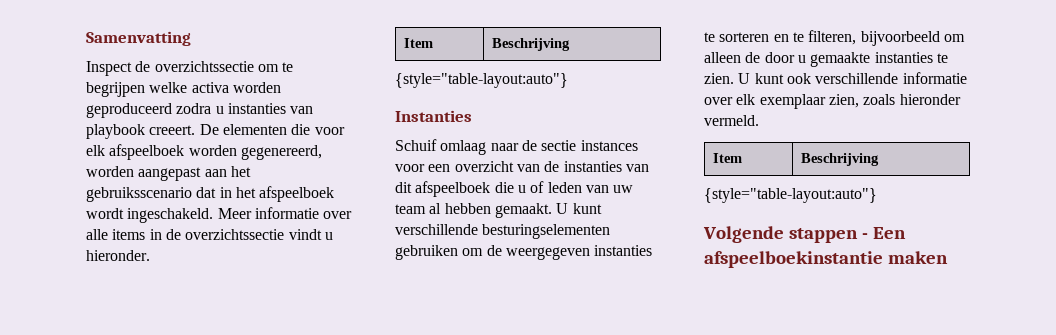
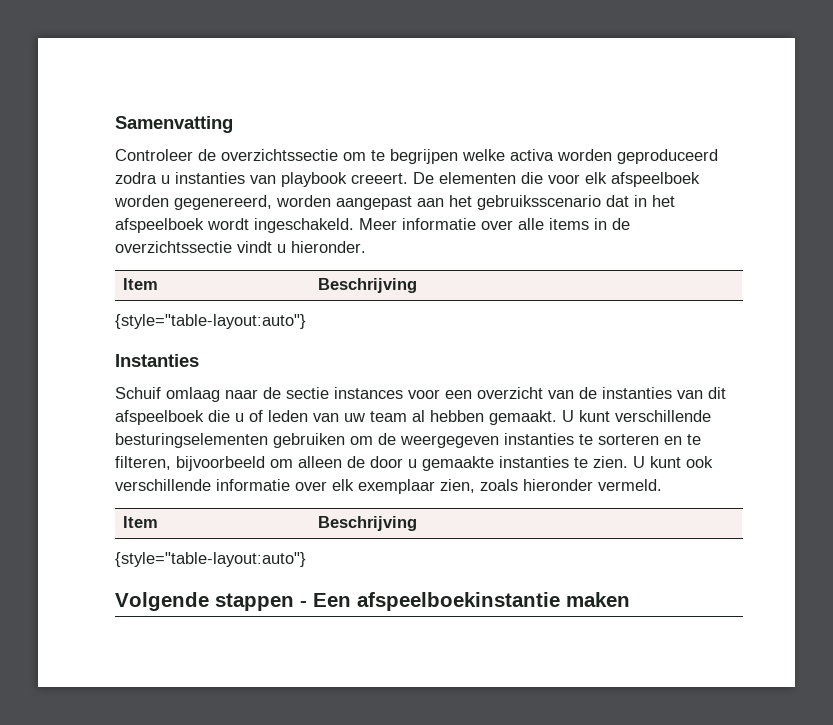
- Inspect de overzichtssectie om te begrijpen welke activa worden geproduceerd zodra u instanties van playbook creeert.
+ Controleer de overzichtssectie om te begrijpen welke activa worden geproduceerd zodra u instanties van playbook creeert.

